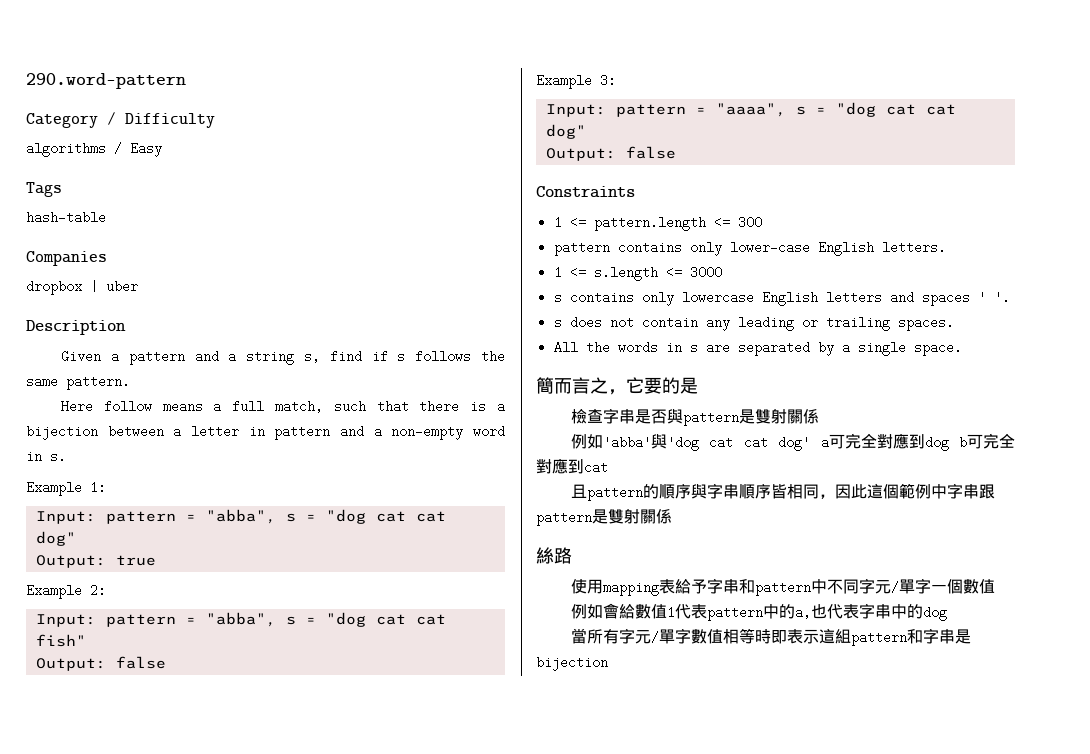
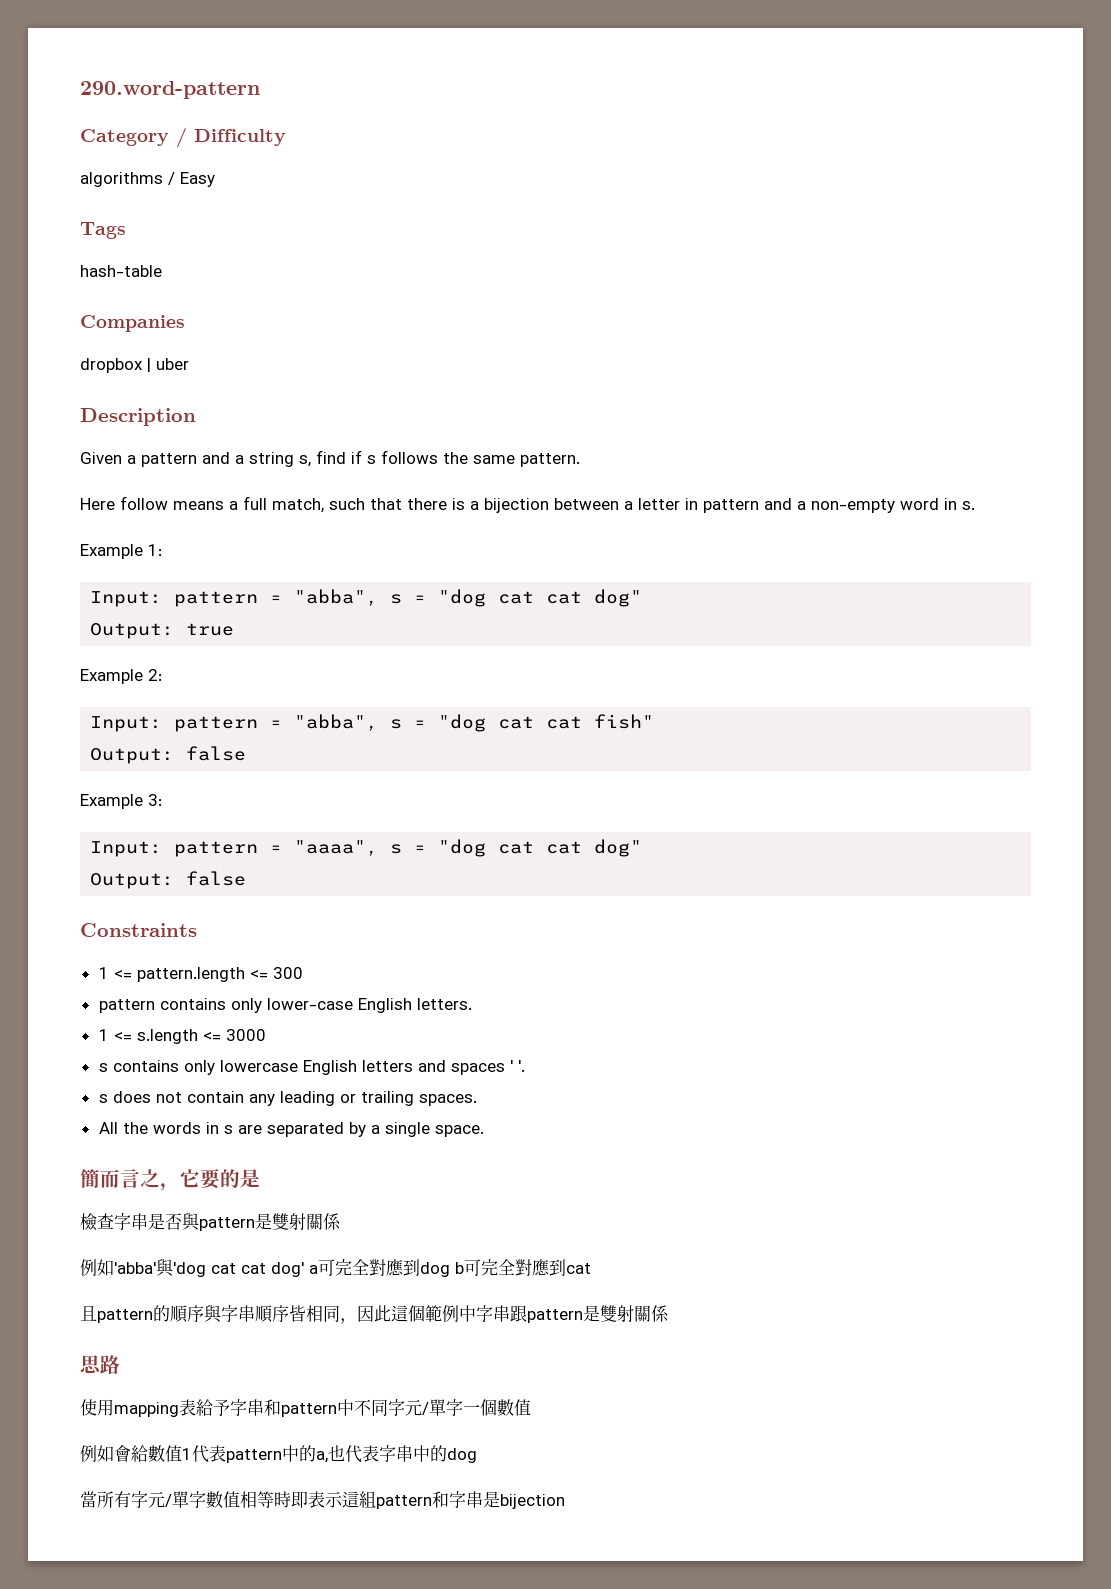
- 絲路
+ 思路

